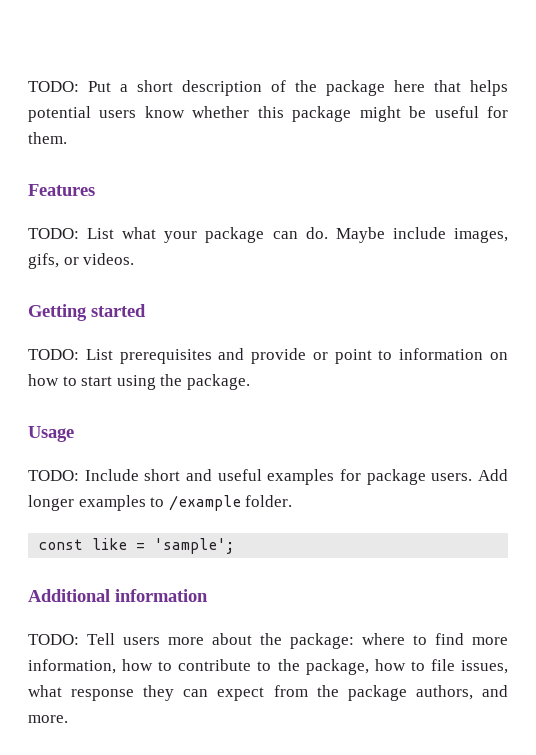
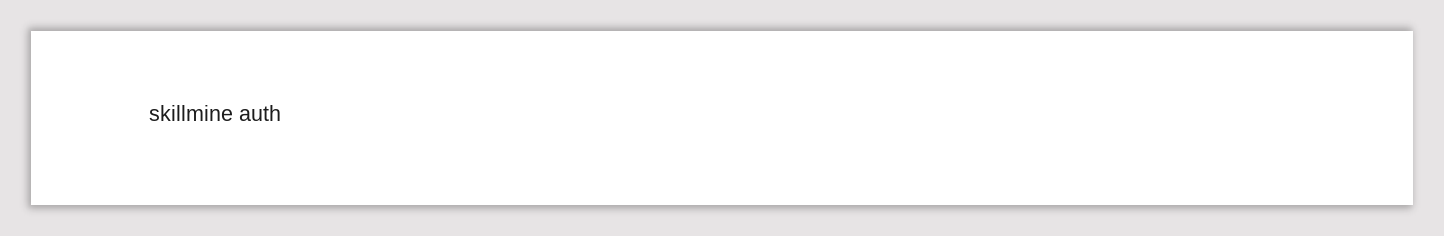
- TODO: Put a short description of the package here that helps potential users know whether this package might be useful for them.
- Features
- TODO: List what your package can do. Maybe include images, gifs, or videos.
- Getting started
- TODO: List prerequisites and provide or point to information on how to start using the package.
- Usage
- TODO: Include short and useful examples for package users. Add longer examples to /example folder.
- const like = 'sample';
- Additional information
- TODO: Tell users more about the package: where to find more information, how to contribute to the package, how to file issues, what response they can expect from the package authors, and more.
+ skillmine auth

